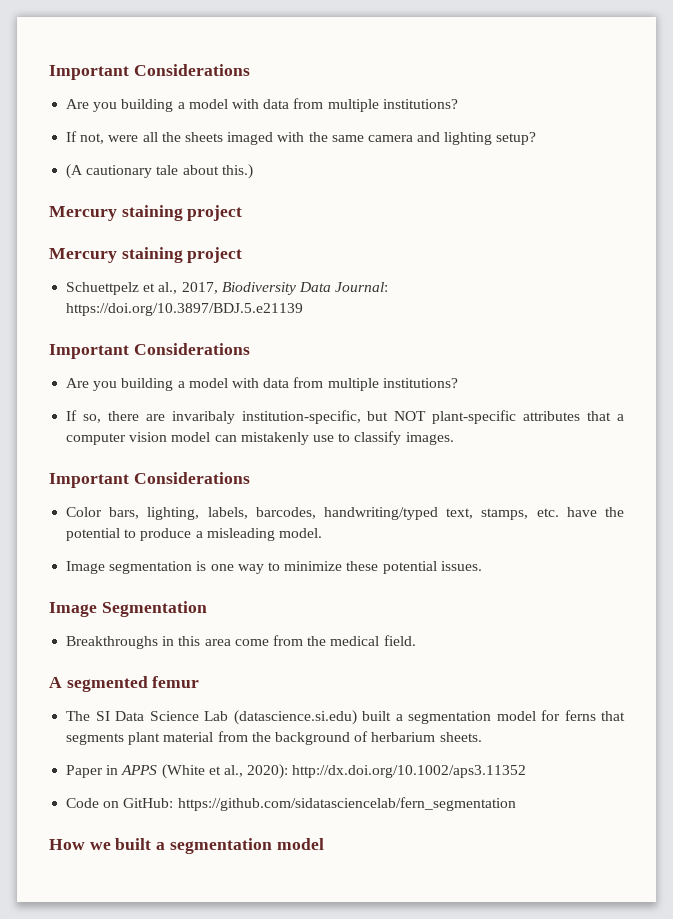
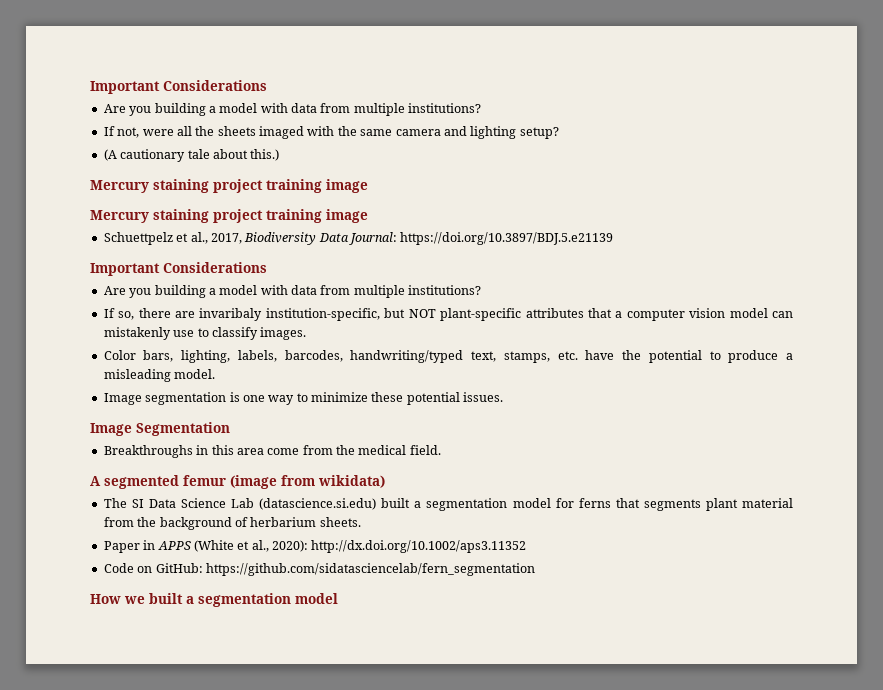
  (A cautionary tale about this.)
- Mercury staining project
- Mercury staining project
+ Mercury staining project training image
+ Mercury staining project training image
  If so, there are invaribaly institution-specific, but NOT plant-specific attributes that a computer vision model can mistakenly use to classify images.
- Important Considerations
- A segmented femur
+ A segmented femur (image from wikidata)

